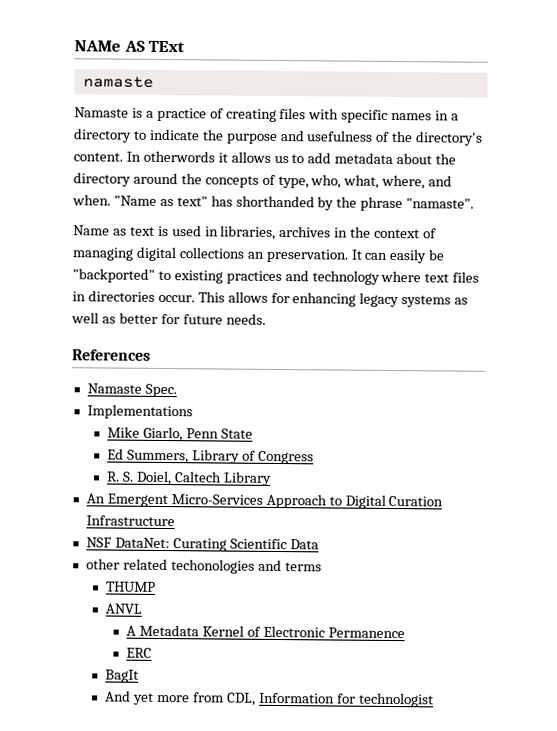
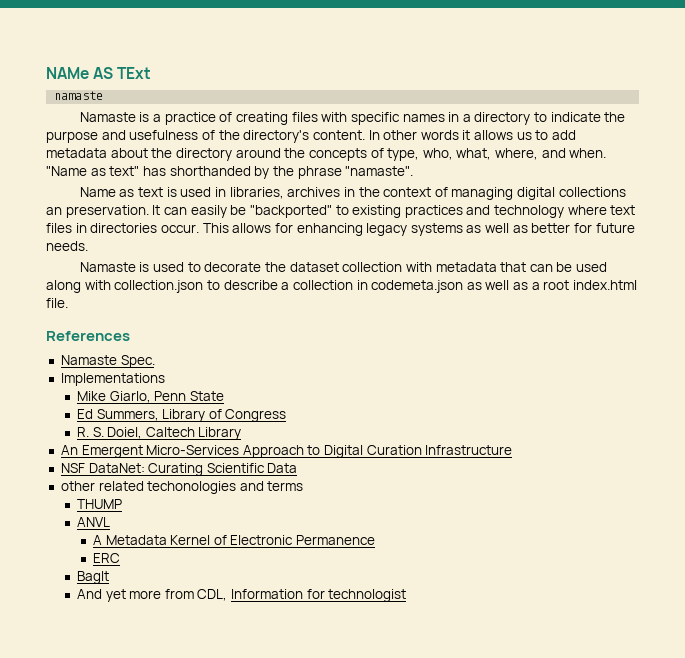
- In otherwords it allows us to add metadata about the directory around the concepts of type, who, what, where, and when.
+ In other words it allows us to add metadata about the directory around the concepts of type, who, what, where, and when.
+ Namaste is used to decorate the dataset collection with metadata that can be used along with collection.json to describe a collection in codemeta.json as well as a root index.html file.

